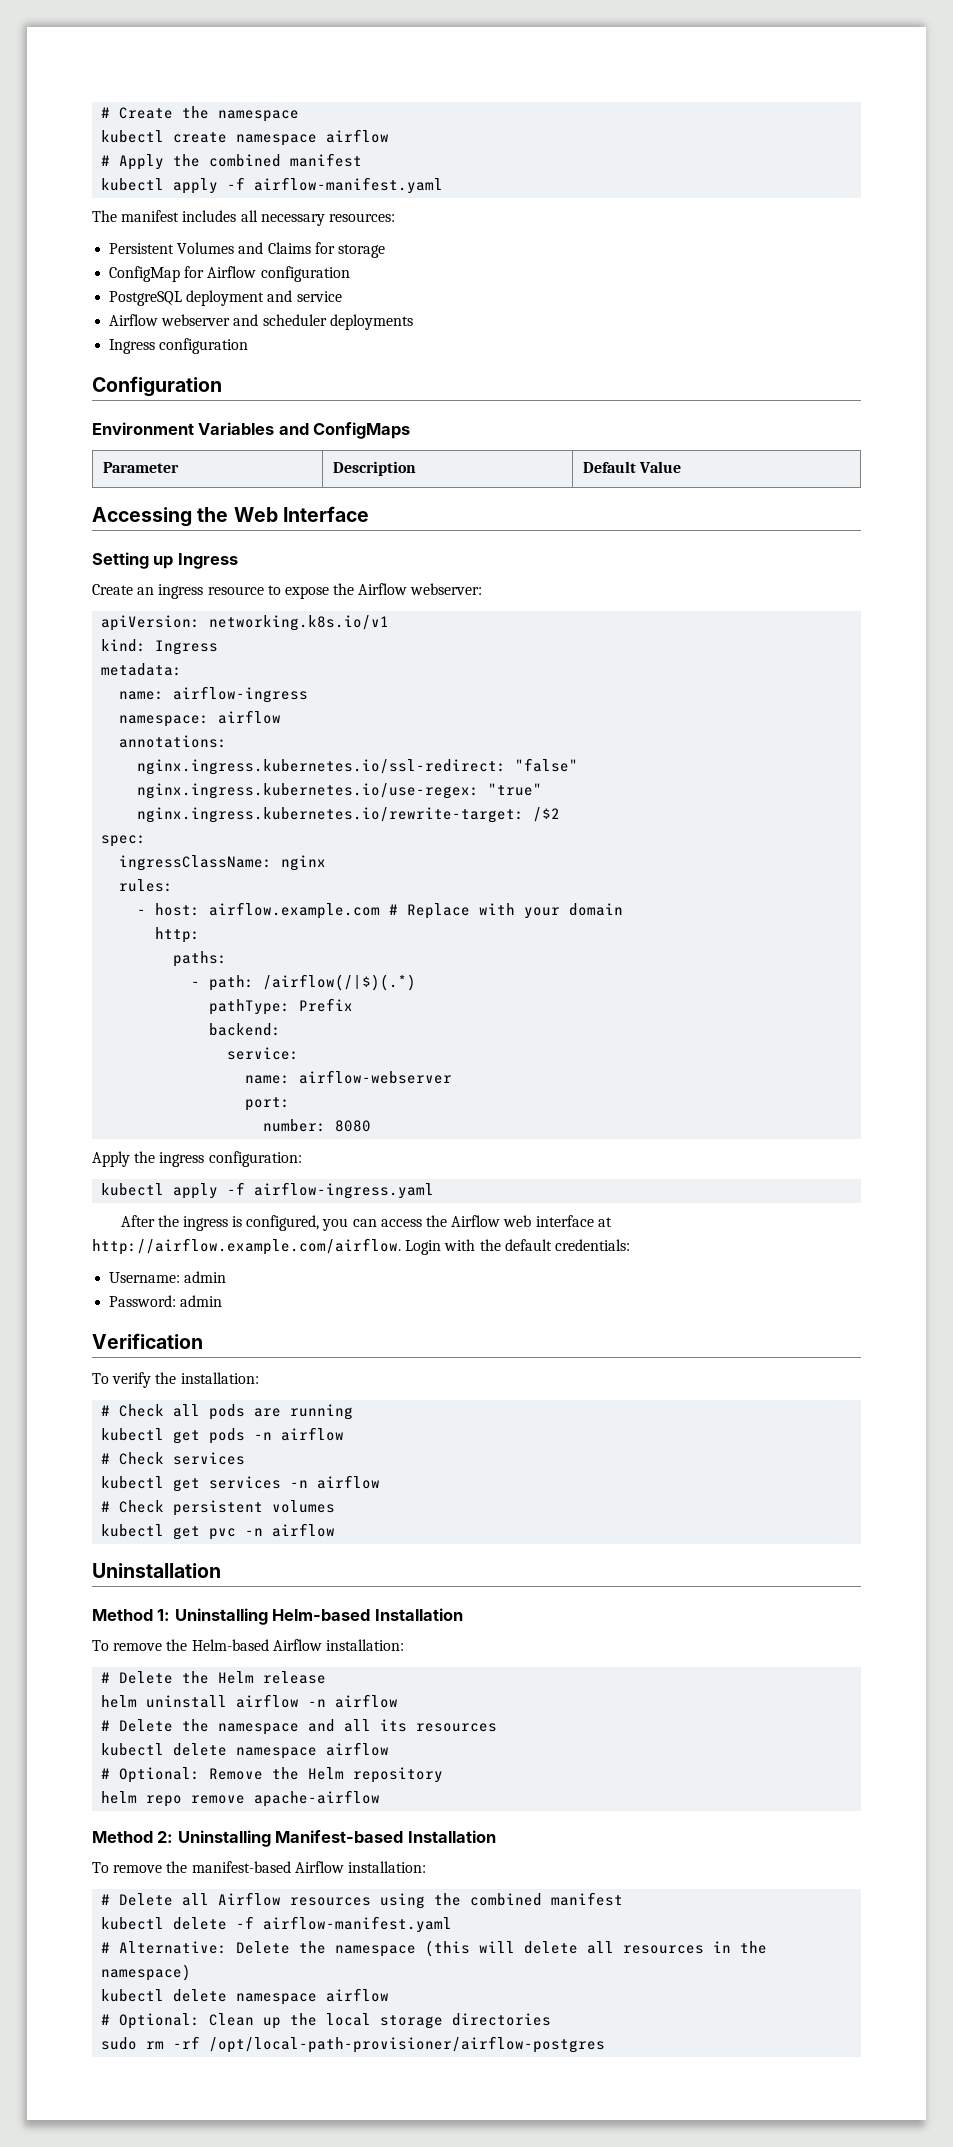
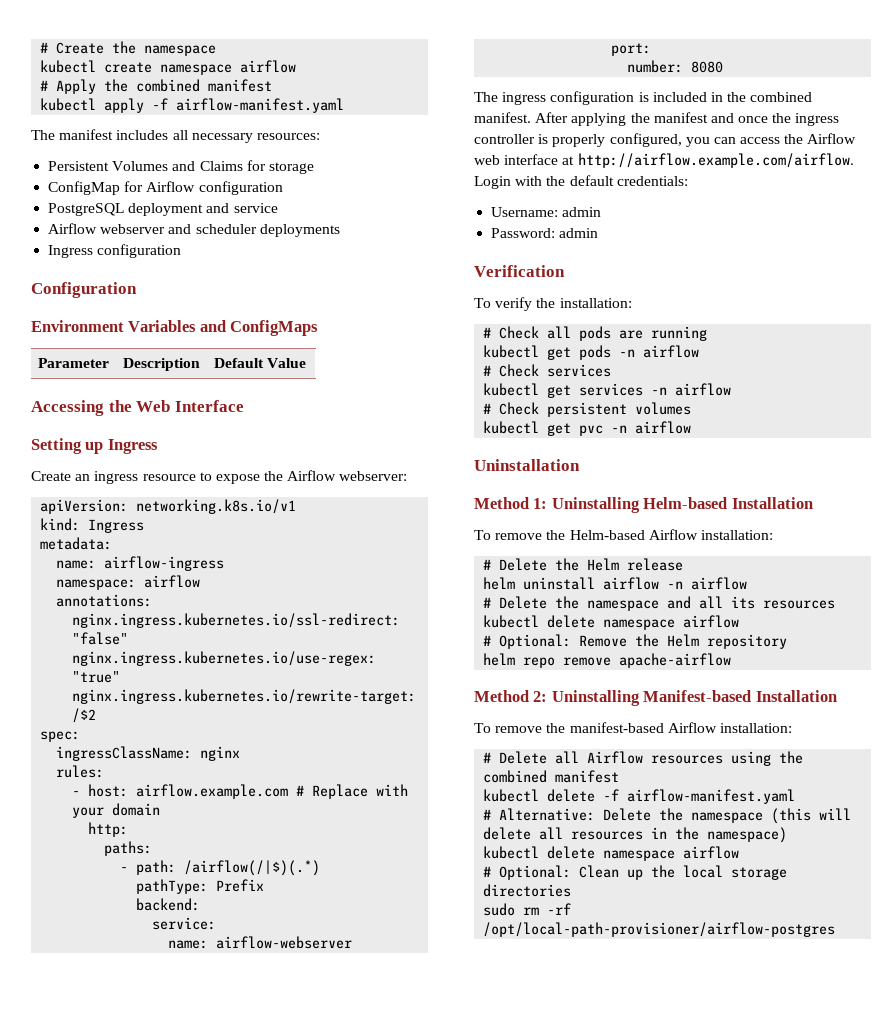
- Apply the ingress configuration:
- kubectl apply -f airflow-ingress.yaml
- After the ingress is configured, you can access the Airflow web interface at http://airflow.example.com/airflow. Login with the default credentials:
+ The ingress configuration is included in the combined manifest. After applying the manifest and once the ingress controller is properly configured, you can access the Airflow web interface at http://airflow.example.com/airflow. Login with the default credentials:

